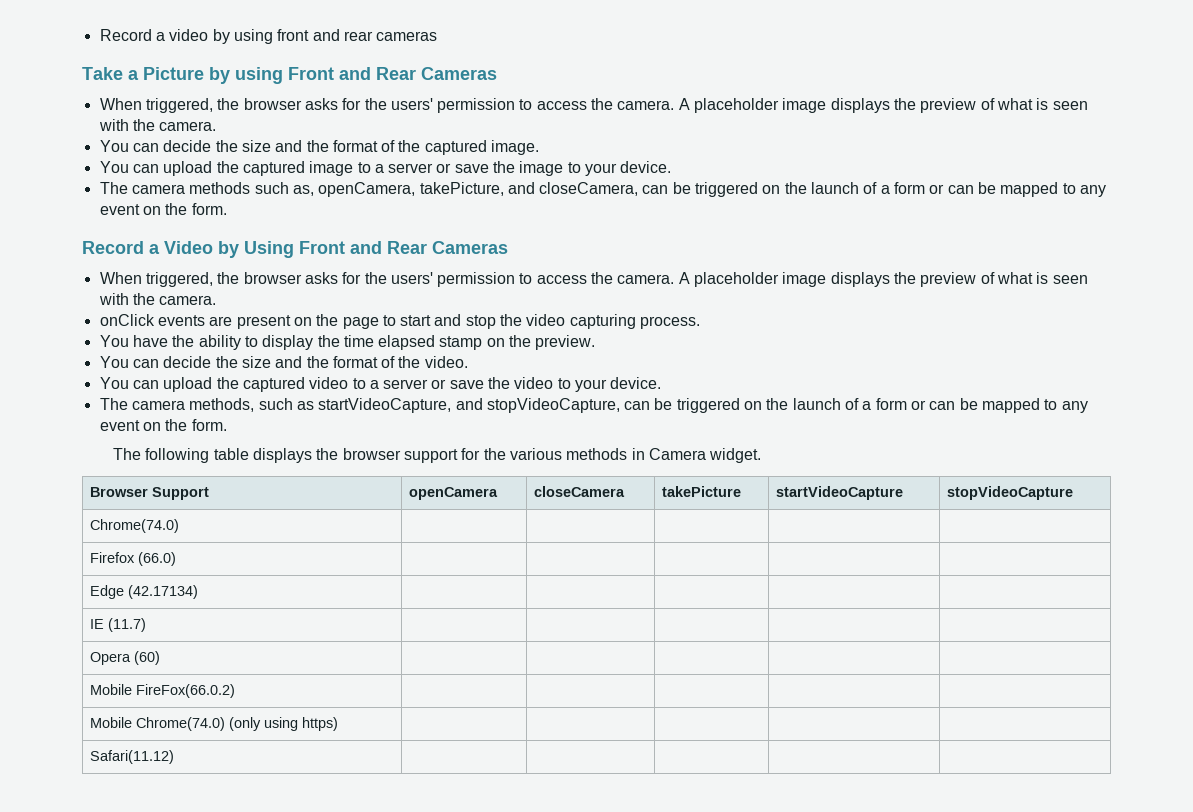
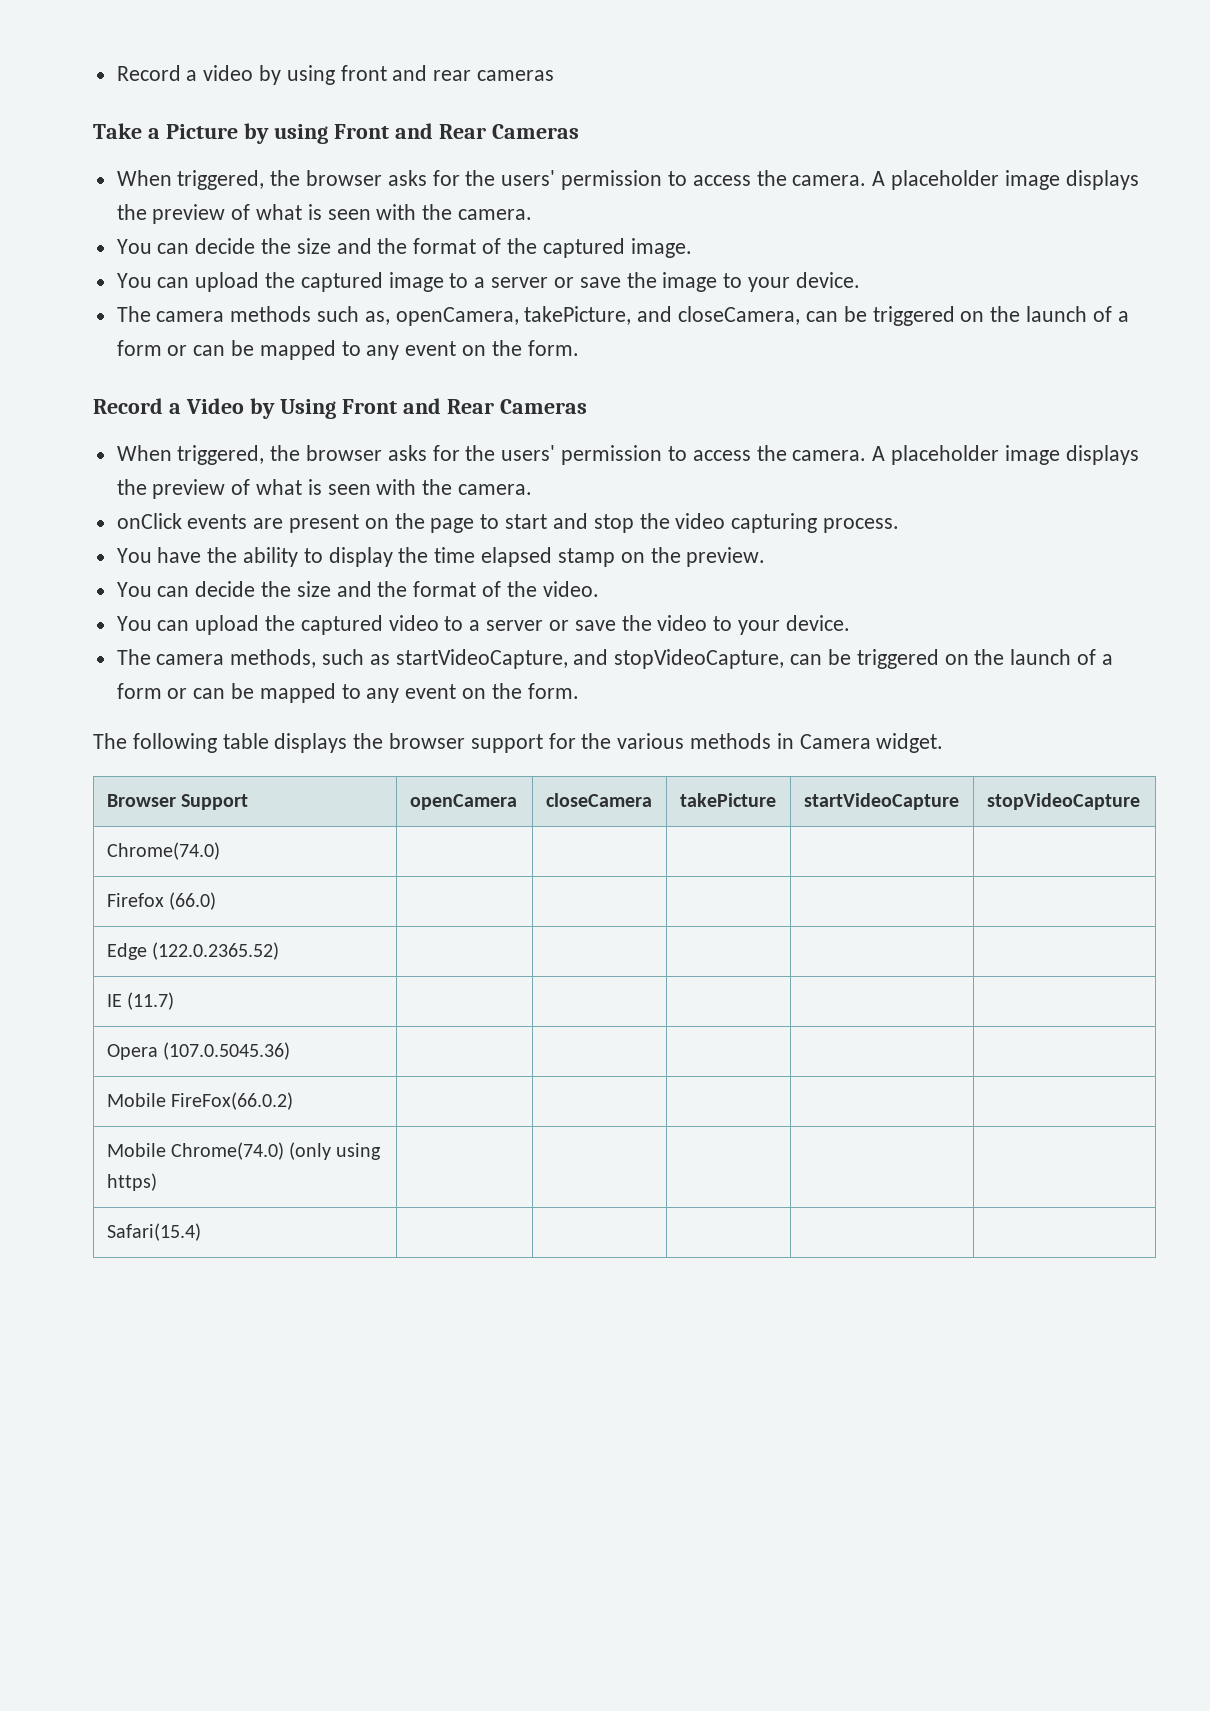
- Edge (42.17134) | | | | |
+ Edge (122.0.2365.52) | | | | |
- Opera (60) | | | | |
+ Opera (107.0.5045.36) | | | | |
- Safari(11.12) | | | | |
+ Safari(15.4) | | | | |

